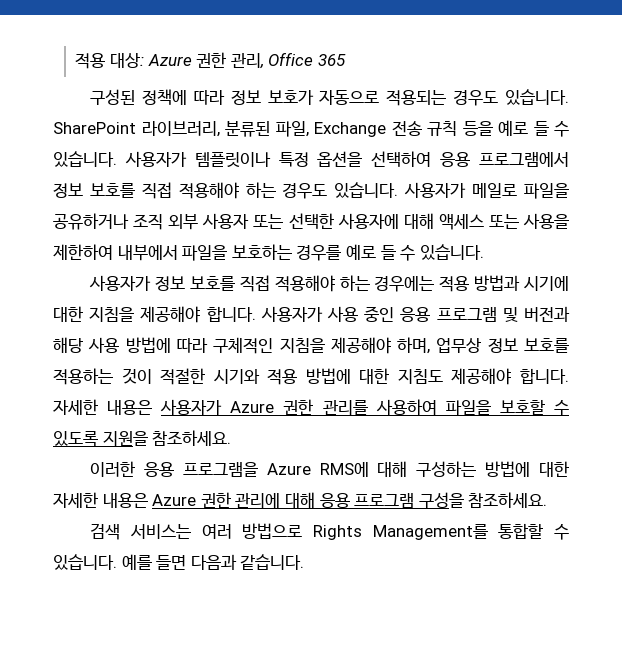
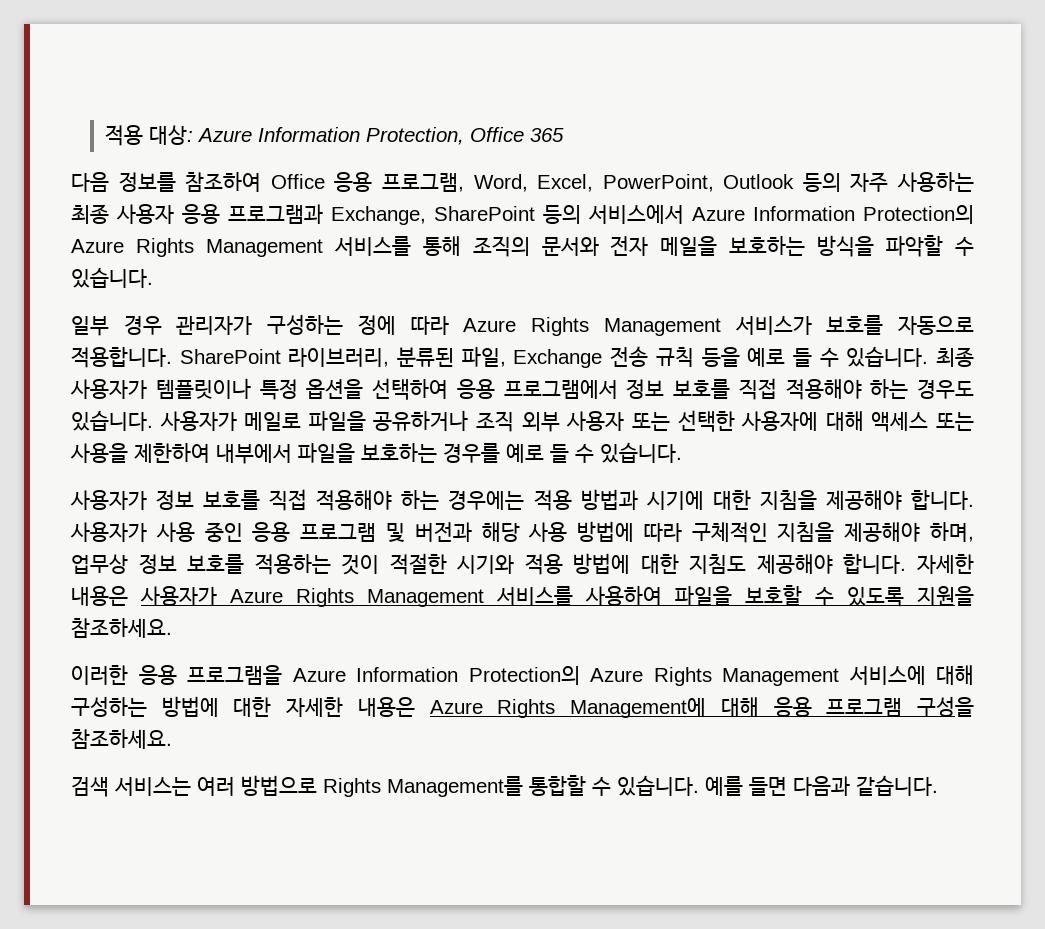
- 적용 대상: Azure 권한 관리, Office 365
+ 적용 대상: Azure Information Protection, Office 365
- 구성된 정책에 따라 정보 보호가 자동으로 적용되는 경우도 있습니다.
+ 다음 정보를 참조하여 Office 응용 프로그램, Word, Excel, PowerPoint, Outlook 등의 자주 사용하는 최종 사용자 응용 프로그램과 Exchange, SharePoint 등의 서비스에서 Azure Information Protection의 Azure Rights Management 서비스를 통해 조직의 문서와 전자 메일을 보호하는 방식을 파악할 수 있습니다.
+ 일부 경우 관리자가 구성하는 정에 따라 Azure Rights Management 서비스가 보호를 자동으로 적용합니다.
- 사용자가 템플릿이나 특정 옵션을 선택하여 응용 프로그램에서 정보 보호를 직접 적용해야 하는 경우도 있습니다.
+ 최종 사용자가 템플릿이나 특정 옵션을 선택하여 응용 프로그램에서 정보 보호를 직접 적용해야 하는 경우도 있습니다.
- 자세한 내용은 사용자가 Azure 권한 관리를 사용하여 파일을 보호할 수 있도록 지원을 참조하세요.
+ 자세한 내용은 사용자가 Azure Rights Management 서비스를 사용하여 파일을 보호할 수 있도록 지원을 참조하세요.
- 이러한 응용 프로그램을 Azure RMS에 대해 구성하는 방법에 대한 자세한 내용은 Azure 권한 관리에 대해 응용 프로그램 구성을 참조하세요.
+ 이러한 응용 프로그램을 Azure Information Protection의 Azure Rights Management 서비스에 대해 구성하는 방법에 대한 자세한 내용은 Azure Rights Management에 대해 응용 프로그램 구성을 참조하세요.

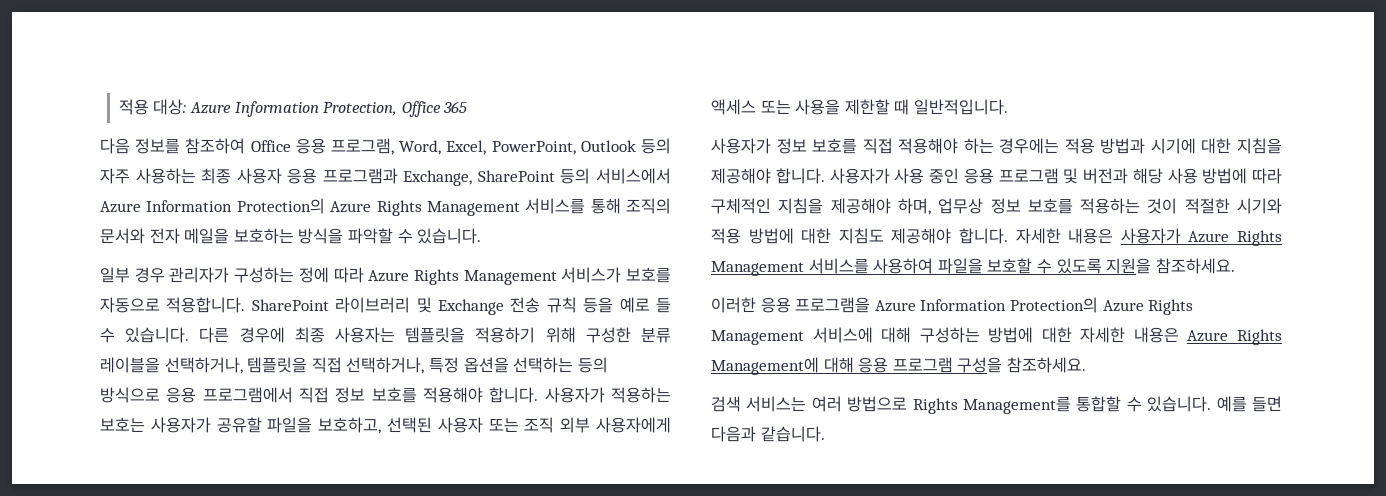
- SharePoint 라이브러리, 분류된 파일, Exchange 전송 규칙 등을 예로 들 수 있습니다.
+ SharePoint 라이브러리 및 Exchange 전송 규칙 등을 예로 들 수 있습니다.
- 최종 사용자가 템플릿이나 특정 옵션을 선택하여 응용 프로그램에서 정보 보호를 직접 적용해야 하는 경우도 있습니다. 사용자가 메일로 파일을 공유하거나 조직 외부 사용자 또는 선택한 사용자에 대해 액세스 또는 사용을 제한하여 내부에서 파일을 보호하는 경우를 예로 들 수 있습니다.
+ 다른 경우에 최종 사용자는 템플릿을 적용하기 위해 구성한 분류 레이블을 선택하거나, 템플릿을 직접 선택하거나, 특정 옵션을 선택하는 등의 방식으로 응용 프로그램에서 직접 정보 보호를 적용해야 합니다. 사용자가 적용하는 보호는 사용자가 공유할 파일을 보호하고, 선택된 사용자 또는 조직 외부 사용자에게 액세스 또는 사용을 제한할 때 일반적입니다.

